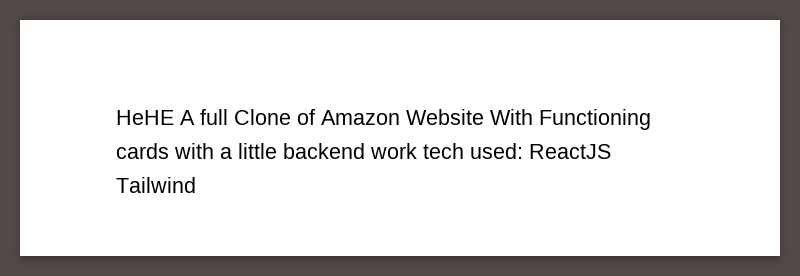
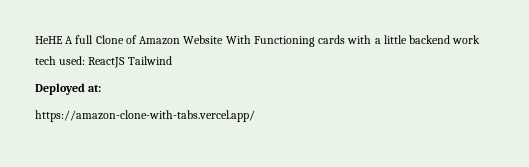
+ Deployed at:
+ https://amazon-clone-with-tabs.vercel.app/

